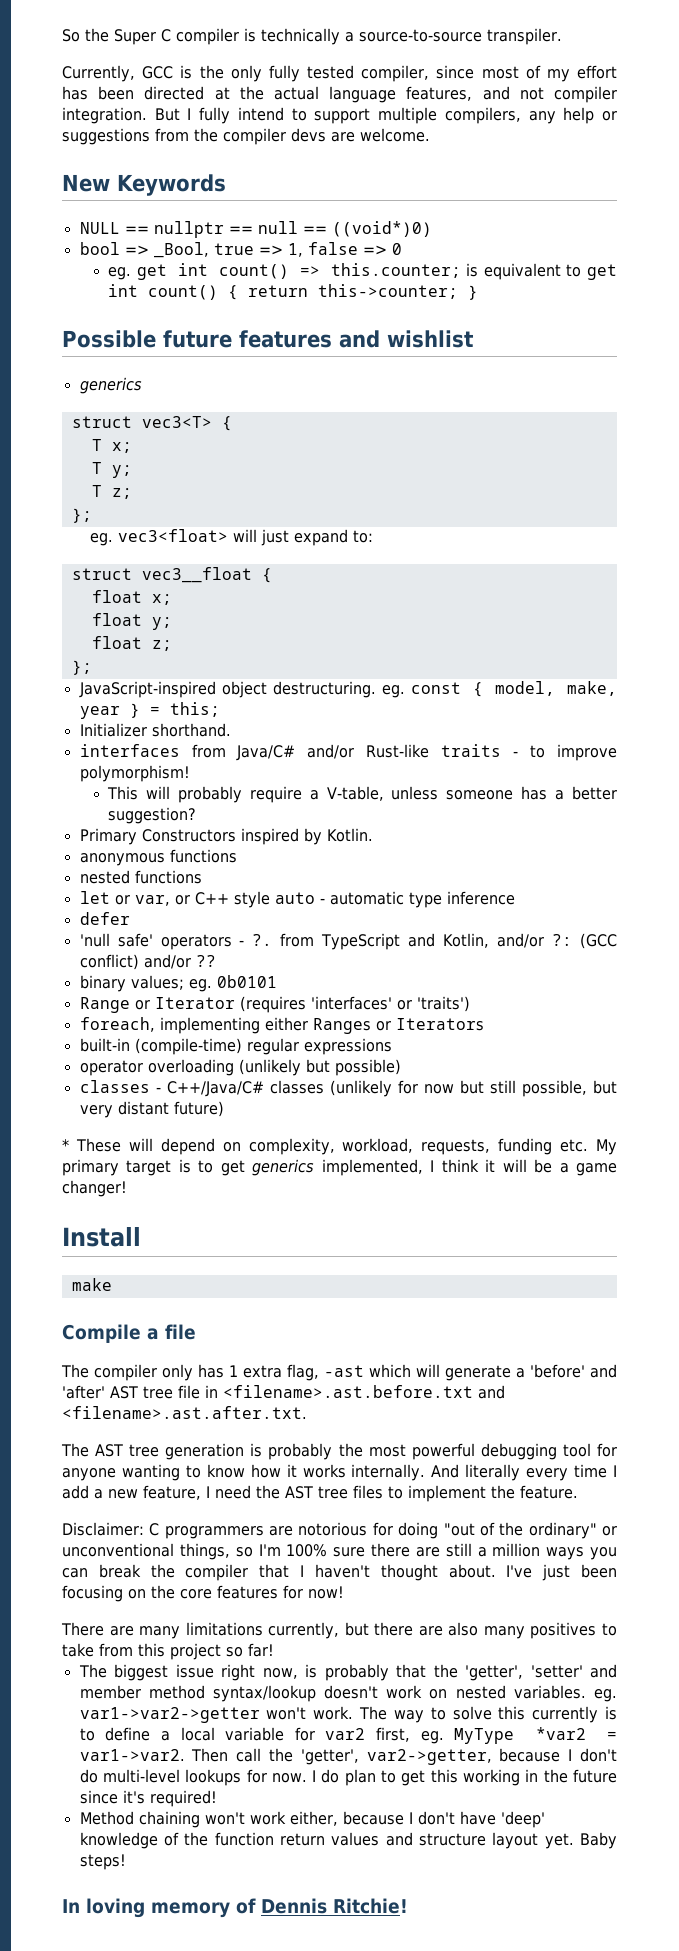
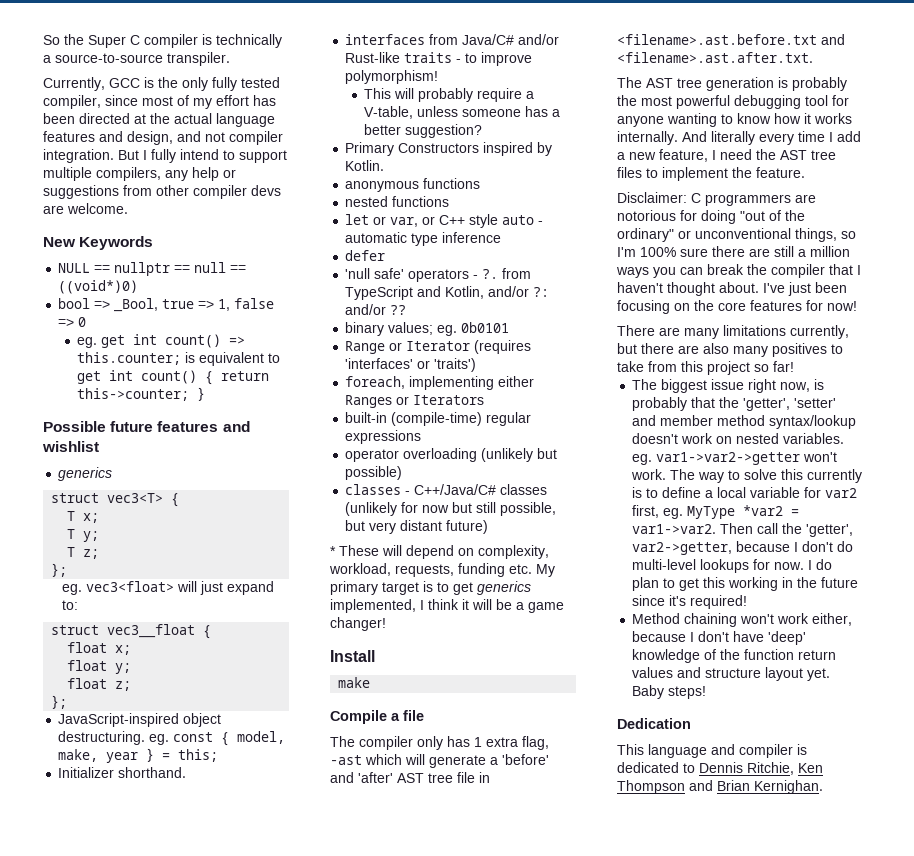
- Currently, GCC is the only fully tested compiler, since most of my effort has been directed at the actual language features, and not compiler integration.
+ Currently, GCC is the only fully tested compiler, since most of my effort has been directed at the actual language features and design, and not compiler integration.
- But I fully intend to support multiple compilers, any help or suggestions from the compiler devs are welcome.
+ But I fully intend to support multiple compilers, any help or suggestions from other compiler devs are welcome.
- 'null safe' operators - ?. from TypeScript and Kotlin, and/or ?: (GCC conflict) and/or ??
+ 'null safe' operators - ?. from TypeScript and Kotlin, and/or ?: and/or ??
- In loving memory of Dennis Ritchie!
+ Dedication
+ This language and compiler is dedicated to Dennis Ritchie, Ken Thompson and Brian Kernighan.

